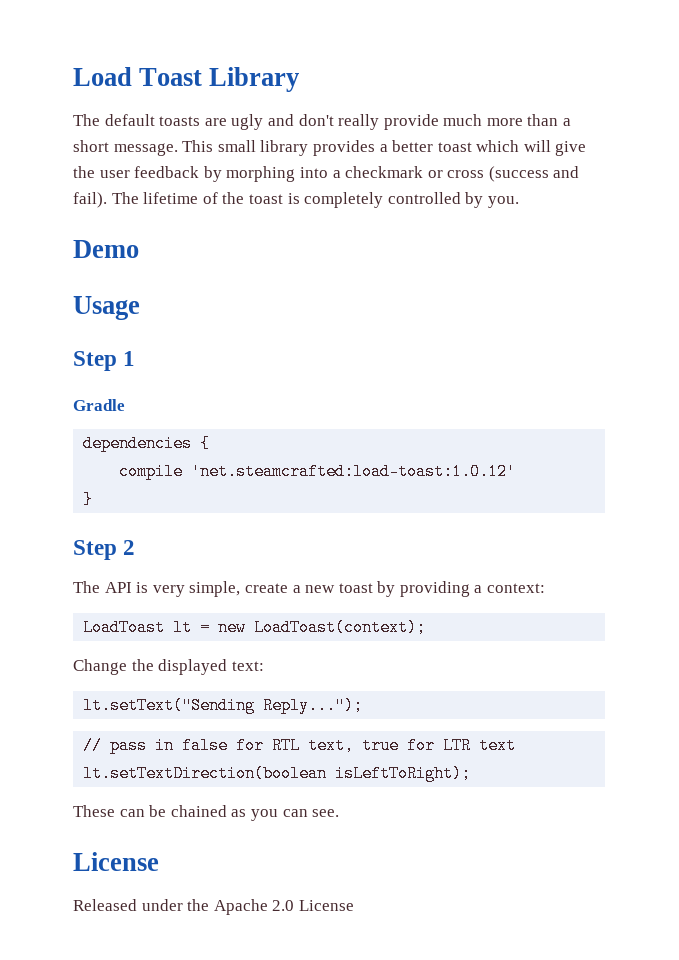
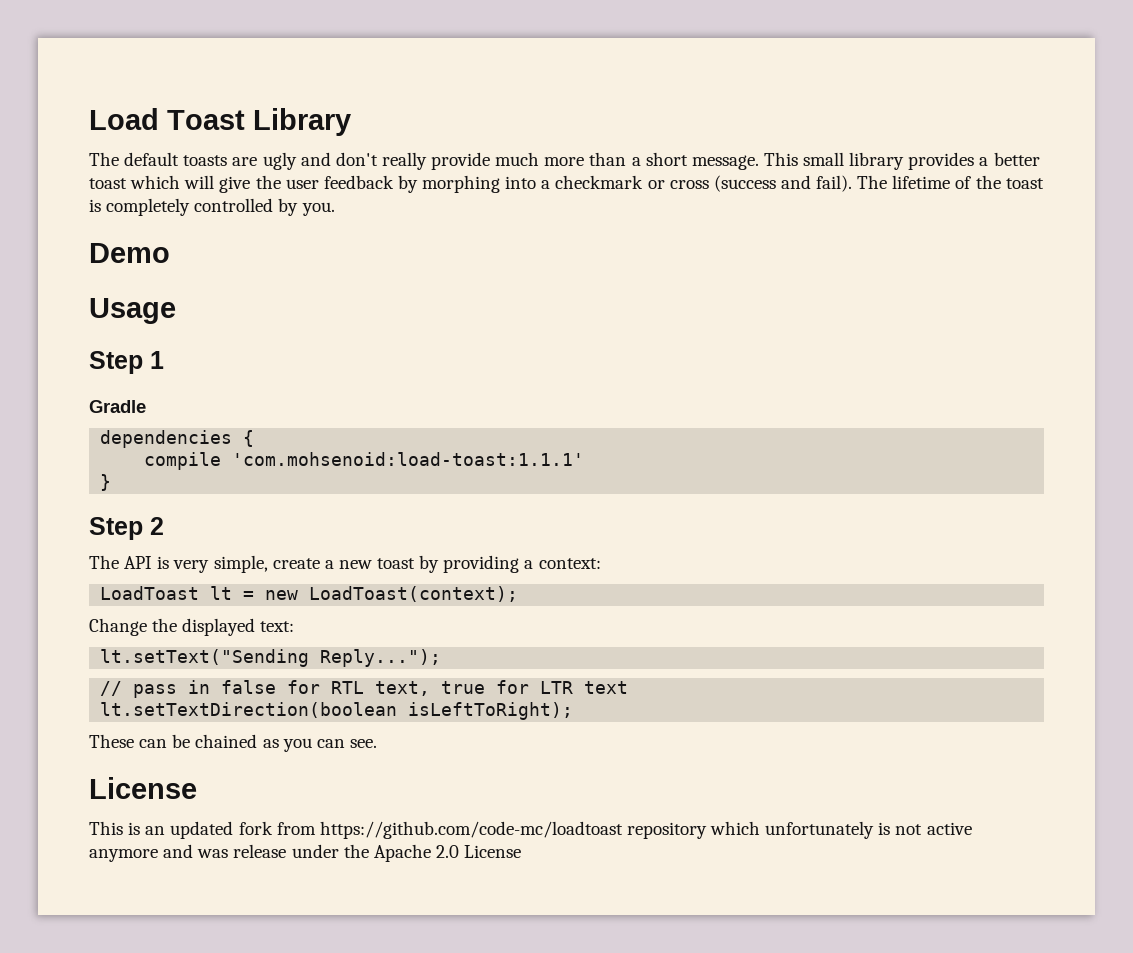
- compile 'net.steamcrafted:load-toast:1.0.12'
+ compile 'com.mohsenoid:load-toast:1.1.1'
- Released under the Apache 2.0 License
+ This is an updated fork from https://github.com/code-mc/loadtoast repository which unfortunately is not active anymore and was release under the Apache 2.0 License

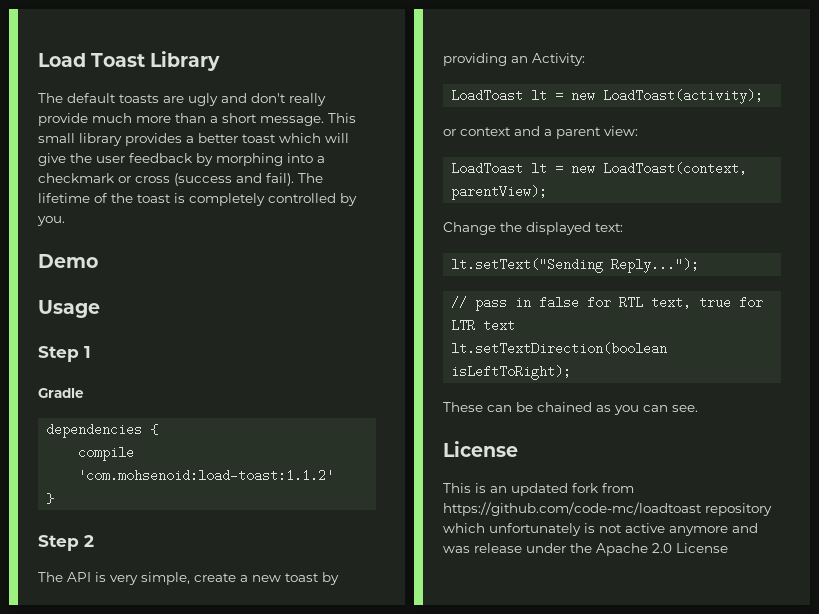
- compile 'com.mohsenoid:load-toast:1.1.1'
+ compile 'com.mohsenoid:load-toast:1.1.2'
- The API is very simple, create a new toast by providing a context:
- LoadToast lt = new LoadToast(context);
+ The API is very simple, create a new toast by providing an Activity:
+ LoadToast lt = new LoadToast(activity);
+ or context and a parent view:
+ LoadToast lt = new LoadToast(context, parentView);

